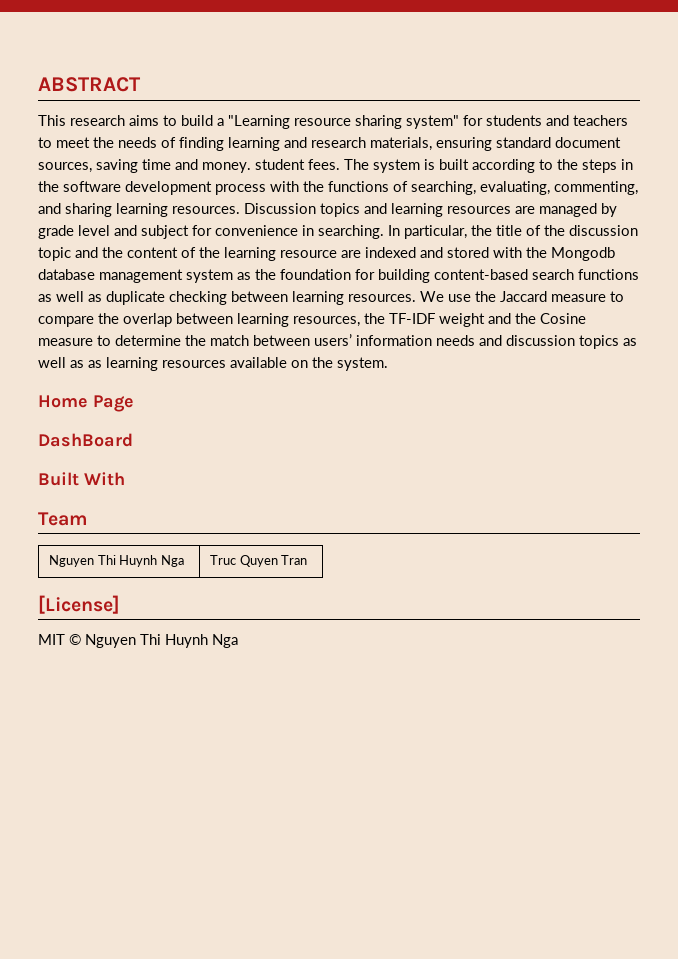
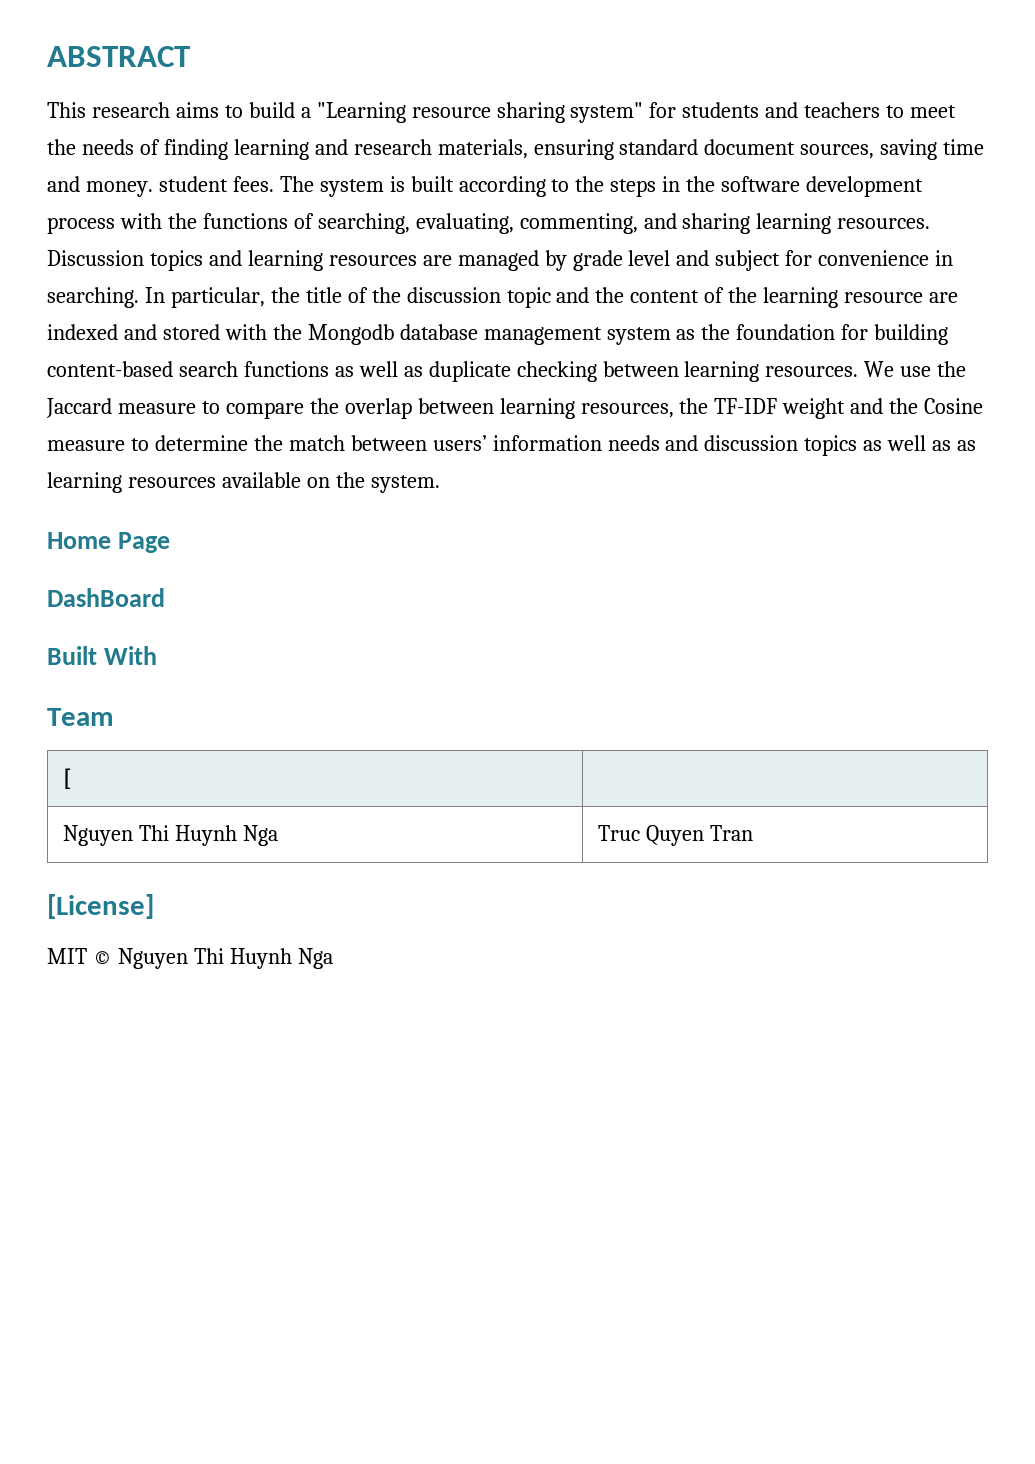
+ [ |

